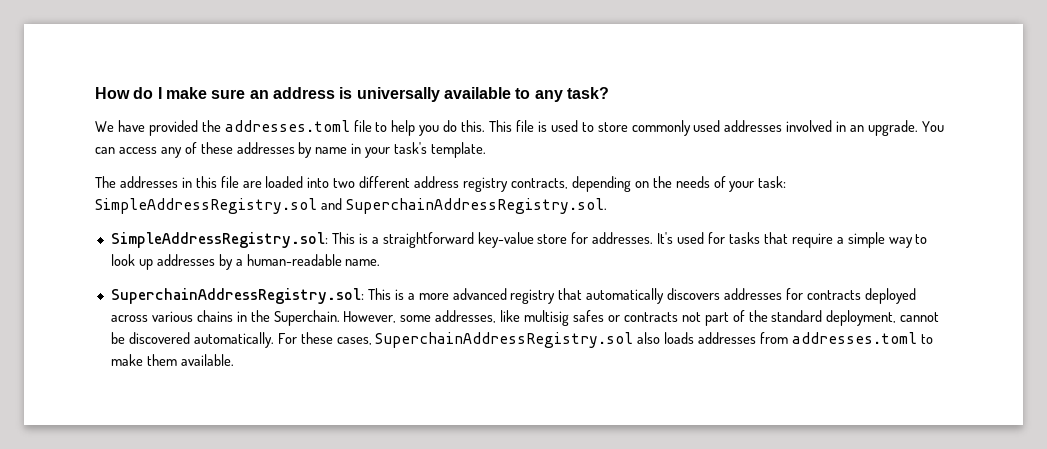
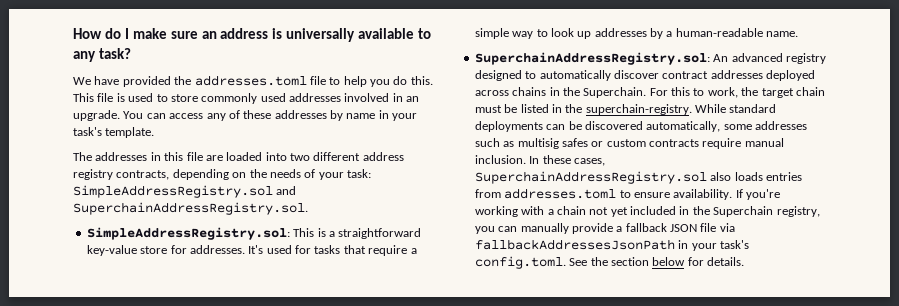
- SuperchainAddressRegistry.sol: This is a more advanced registry that automatically discovers addresses for contracts deployed across various chains in the Superchain.
+ SuperchainAddressRegistry.sol: An advanced registry designed to automatically discover contract addresses deployed across chains in the Superchain.
- However, some addresses, like multisig safes or contracts not part of the standard deployment, cannot be discovered automatically. For these cases, SuperchainAddressRegistry.sol also loads addresses from addresses.toml to make them available.
+ For this to work, the target chain must be listed in the superchain-registry. While standard deployments can be discovered automatically, some addresses such as multisig safes or custom contracts require manual inclusion. In these cases, SuperchainAddressRegistry.sol also loads entries from addresses.toml to ensure availability. If you're working with a chain not yet included in the Superchain registry, you can manually provide a fallback JSON file via fallbackAddressesJsonPath in your task's config.toml. See the section below for details.

